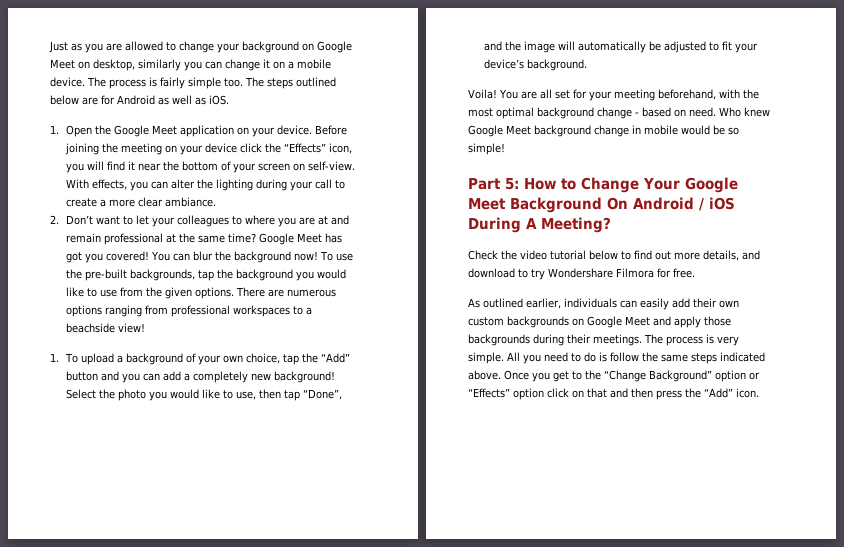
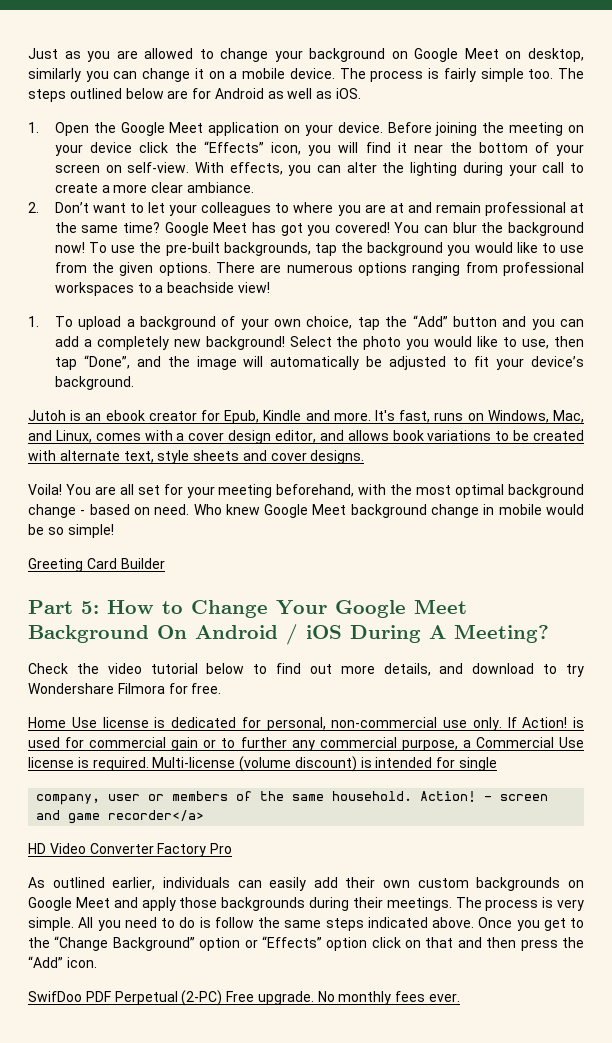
+ Jutoh is an ebook creator for Epub, Kindle and more. It's fast, runs on Windows, Mac, and Linux, comes with a cover design editor, and allows book variations to be created with alternate text, style sheets and cover designs.
+ Greeting Card Builder
+ Home Use license is dedicated for personal, non-commercial use only. If Action! is used for commercial gain or to further any commercial purpose, a Commercial Use license is required. Multi-license (volume discount) is intended for single
+ company, user or members of the same household. Action! - screen and game recorder</a>
+ HD Video Converter Factory Pro
+ SwifDoo PDF Perpetual (2-PC) Free upgrade. No monthly fees ever.

